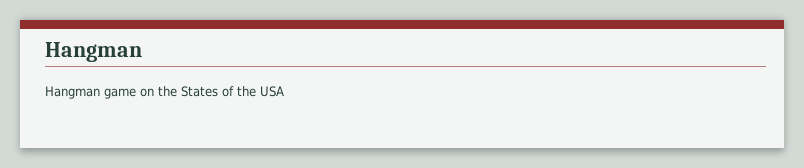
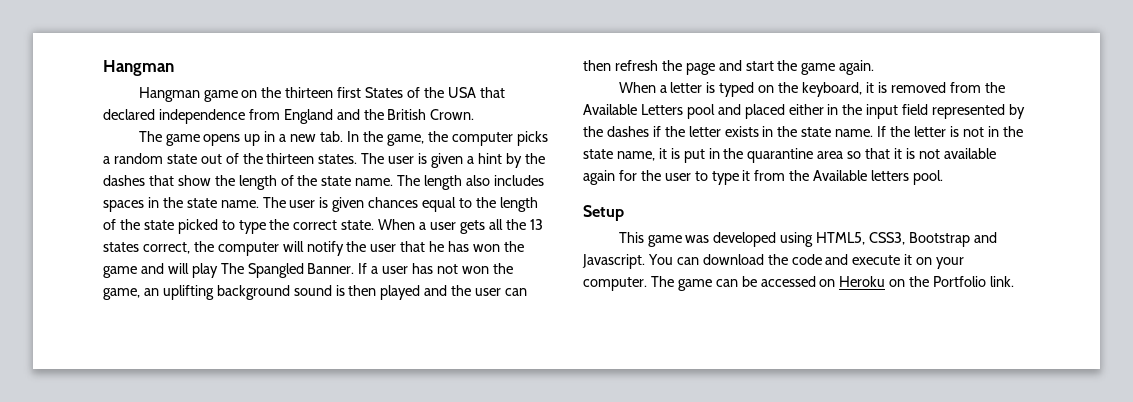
- Hangman game on the States of the USA
+ Hangman game on the thirteen first States of the USA that declared independence from England and the British Crown.
+ The game opens up in a new tab. In the game, the computer picks a random state out of the thirteen states. The user is given a hint by the dashes that show the length of the state name. The length also includes spaces in the state name. The user is given chances equal to the length of the state picked to type the correct state. When a user gets all the 13 states correct, the computer will notify the user that he has won the game and will play The Spangled Banner. If a user has not won the game, an uplifting background sound is then played and the user can then refresh the page and start the game again.
+ When a letter is typed on the keyboard, it is removed from the Available Letters pool and placed either in the input field represented by the dashes if the letter exists in the state name. If the letter is not in the state name, it is put in the quarantine area so that it is not available again for the user to type it from the Available letters pool.
+ Setup
+ This game was developed using HTML5, CSS3, Bootstrap and Javascript. You can download the code and execute it on your computer. The game can be accessed on Heroku on the Portfolio link.

